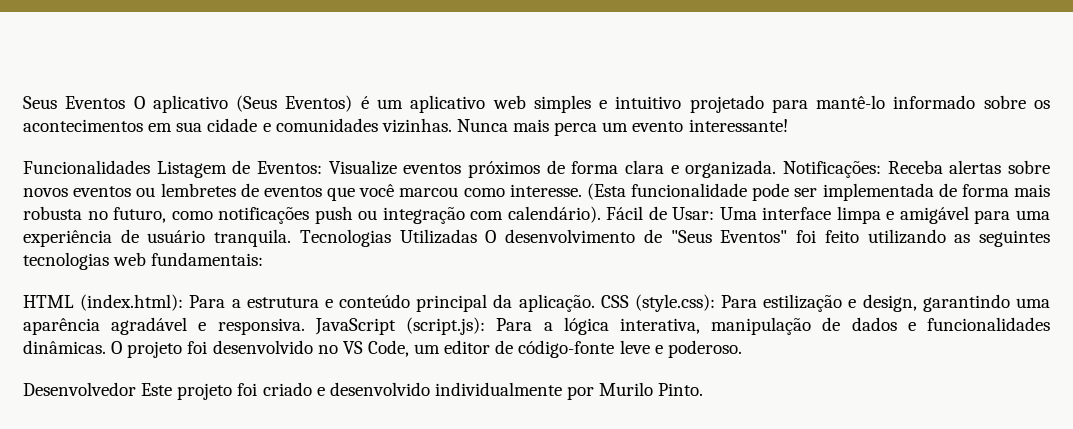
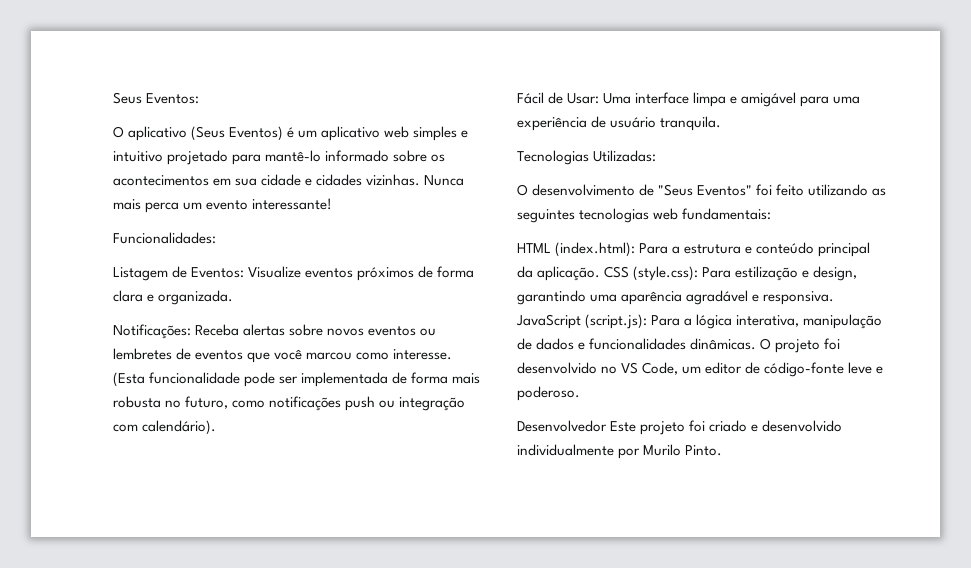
- Seus Eventos O aplicativo (Seus Eventos) é um aplicativo web simples e intuitivo projetado para mantê-lo informado sobre os acontecimentos em sua cidade e comunidades vizinhas.
+ Seus Eventos:
+ O aplicativo (Seus Eventos) é um aplicativo web simples e intuitivo projetado para mantê-lo informado sobre os acontecimentos em sua cidade e cidades vizinhas.
- Funcionalidades Listagem de Eventos: Visualize eventos próximos de forma clara e organizada. Notificações: Receba alertas sobre novos eventos ou lembretes de eventos que você marcou como interesse.
+ Funcionalidades:
+ Listagem de Eventos: Visualize eventos próximos de forma clara e organizada.
+ Notificações: Receba alertas sobre novos eventos ou lembretes de eventos que você marcou como interesse.
- (Esta funcionalidade pode ser implementada de forma mais robusta no futuro, como notificações push ou integração com calendário). Fácil de Usar: Uma interface limpa e amigável para uma experiência de usuário tranquila. Tecnologias Utilizadas O desenvolvimento de "Seus Eventos" foi feito utilizando as seguintes tecnologias web fundamentais:
+ (Esta funcionalidade pode ser implementada de forma mais robusta no futuro, como notificações push ou integração com calendário).
+ Fácil de Usar: Uma interface limpa e amigável para uma experiência de usuário tranquila.
+ Tecnologias Utilizadas:
+ O desenvolvimento de "Seus Eventos" foi feito utilizando as seguintes tecnologias web fundamentais:

